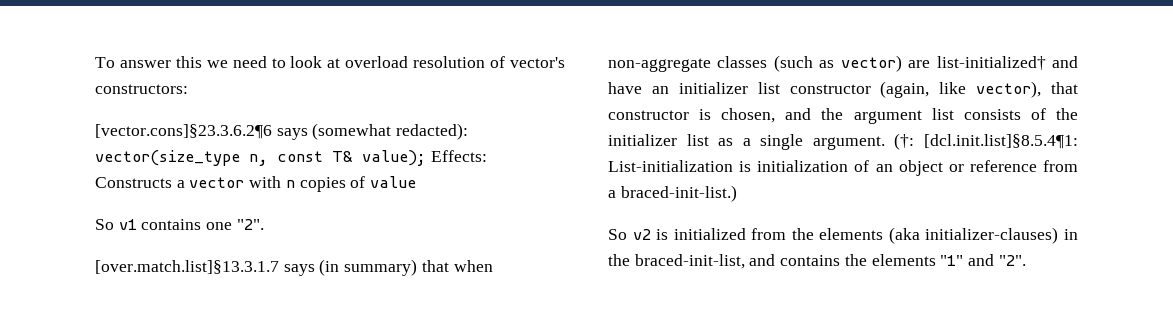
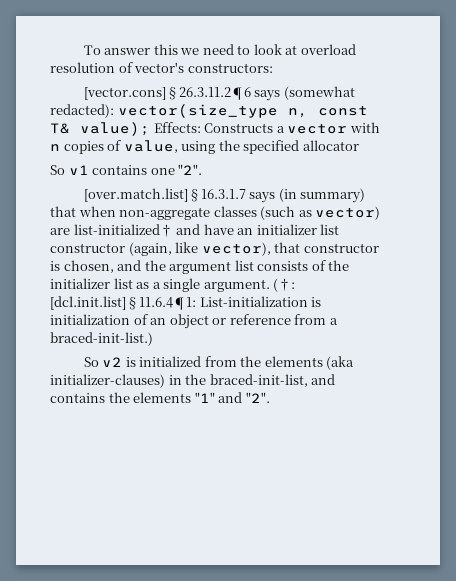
- [vector.cons]§23.3.6.2¶6 says (somewhat redacted): vector(size_type n, const T& value); Effects: Constructs a vector with n copies of value
+ [vector.cons]§26.3.11.2¶6 says (somewhat redacted): vector(size_type n, const T& value); Effects: Constructs a vector with n copies of value, using the specified allocator
- [over.match.list]§13.3.1.7 says (in summary) that when non-aggregate classes (such as vector) are list-initialized† and have an initializer list constructor (again, like vector), that constructor is chosen, and the argument list consists of the initializer list as a single argument.
+ [over.match.list]§16.3.1.7 says (in summary) that when non-aggregate classes (such as vector) are list-initialized† and have an initializer list constructor (again, like vector), that constructor is chosen, and the argument list consists of the initializer list as a single argument.
- (†: [dcl.init.list]§8.5.4¶1: List-initialization is initialization of an object or reference from a braced-init-list.)
+ (†: [dcl.init.list]§11.6.4¶1: List-initialization is initialization of an object or reference from a braced-init-list.)

